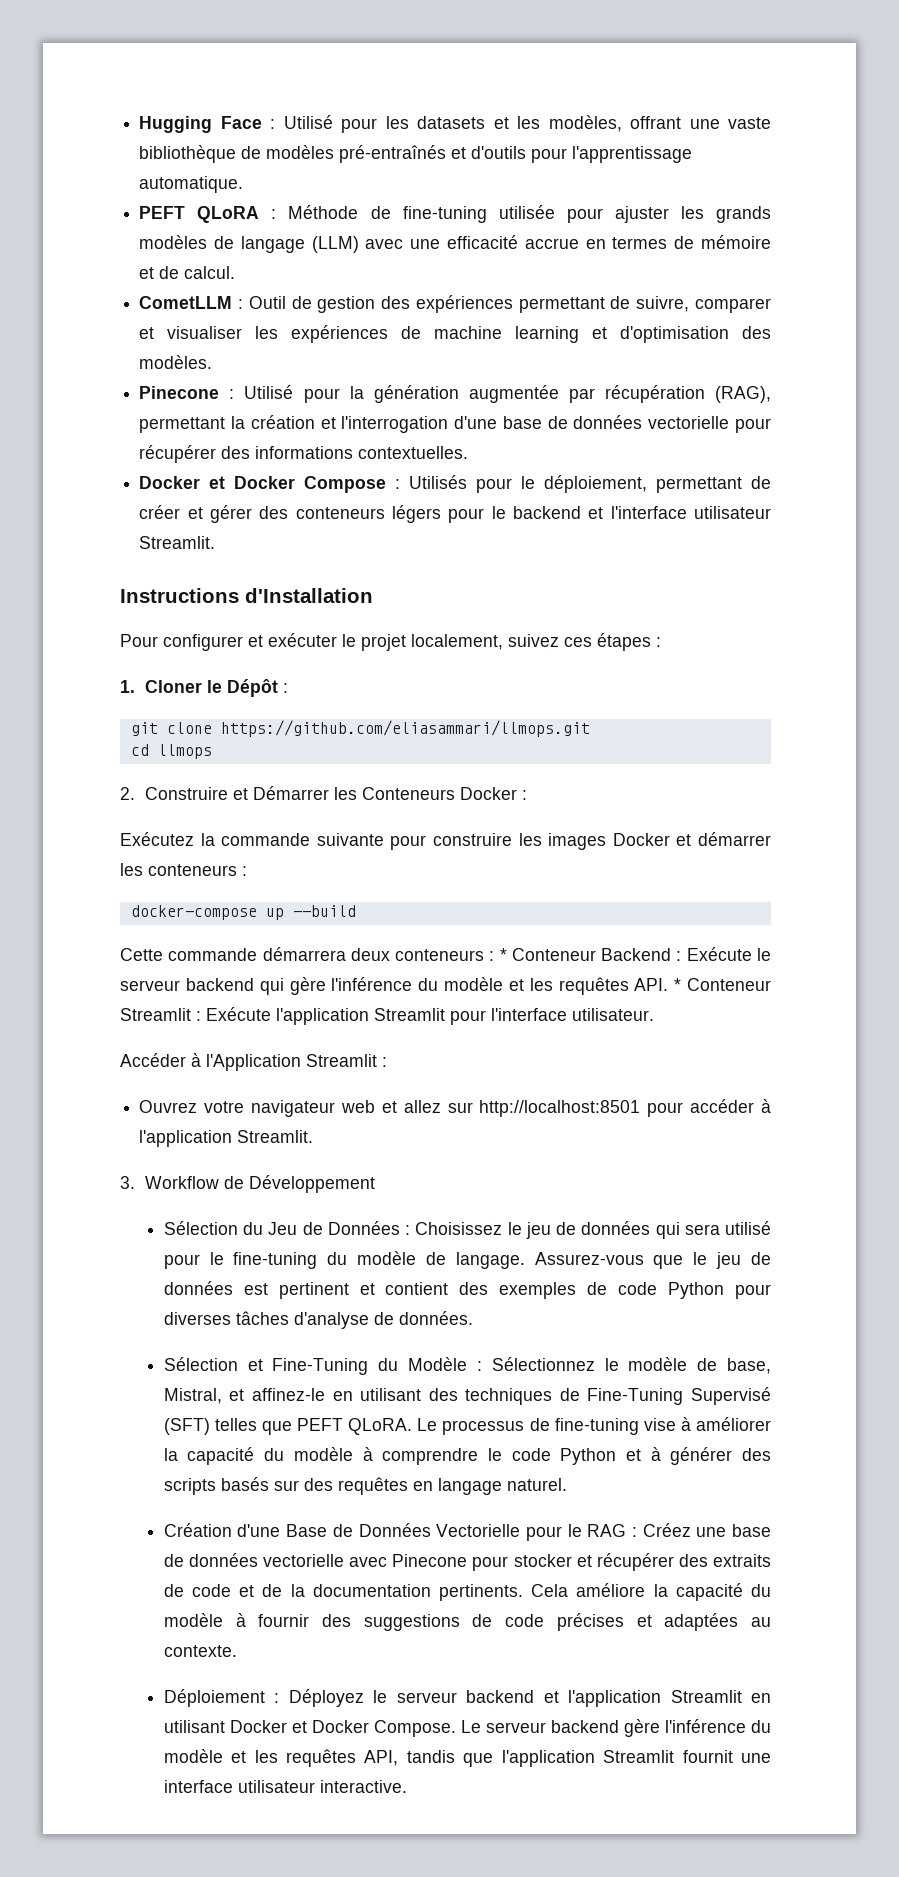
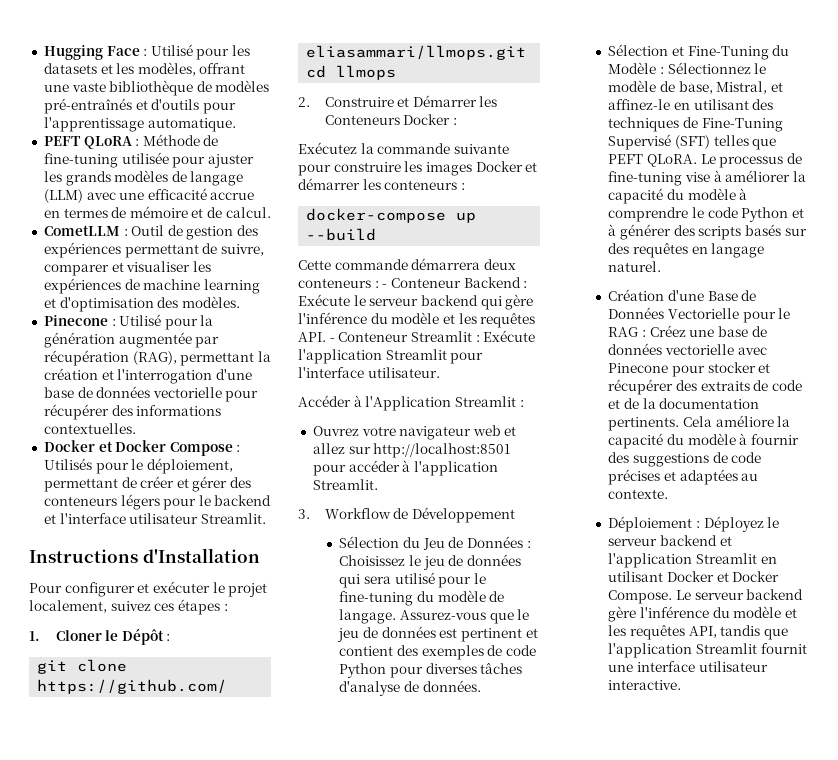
- Cette commande démarrera deux conteneurs : * Conteneur Backend : Exécute le serveur backend qui gère l'inférence du modèle et les requêtes API. * Conteneur Streamlit : Exécute l'application Streamlit pour l'interface utilisateur.
+ Cette commande démarrera deux conteneurs : - Conteneur Backend : Exécute le serveur backend qui gère l'inférence du modèle et les requêtes API. - Conteneur Streamlit : Exécute l'application Streamlit pour l'interface utilisateur.

